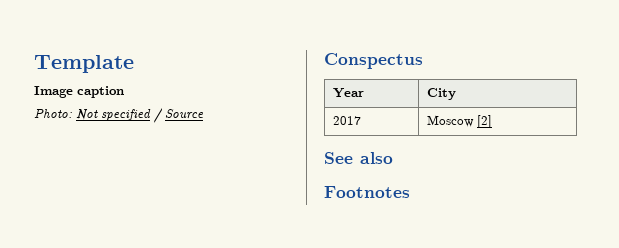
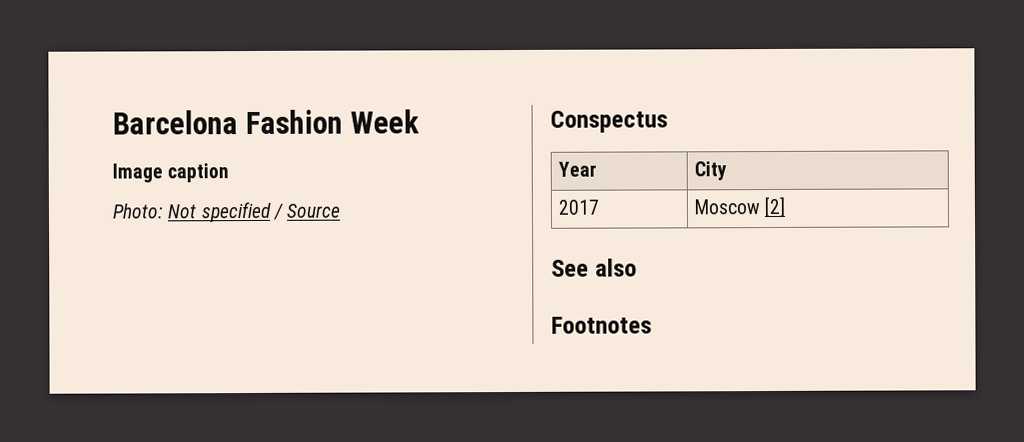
- Template
+ Barcelona Fashion Week

